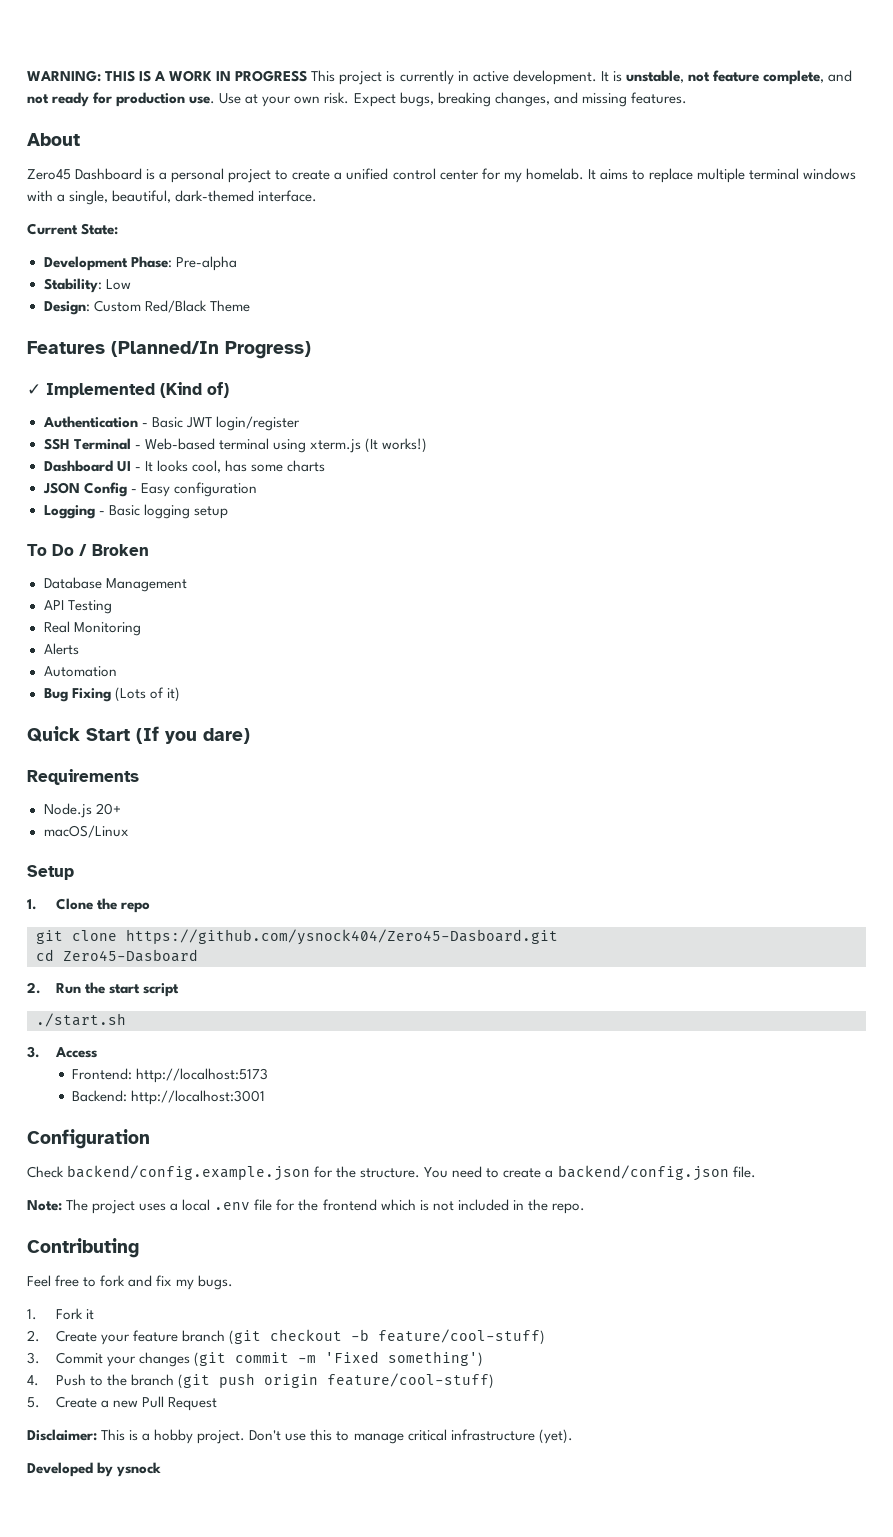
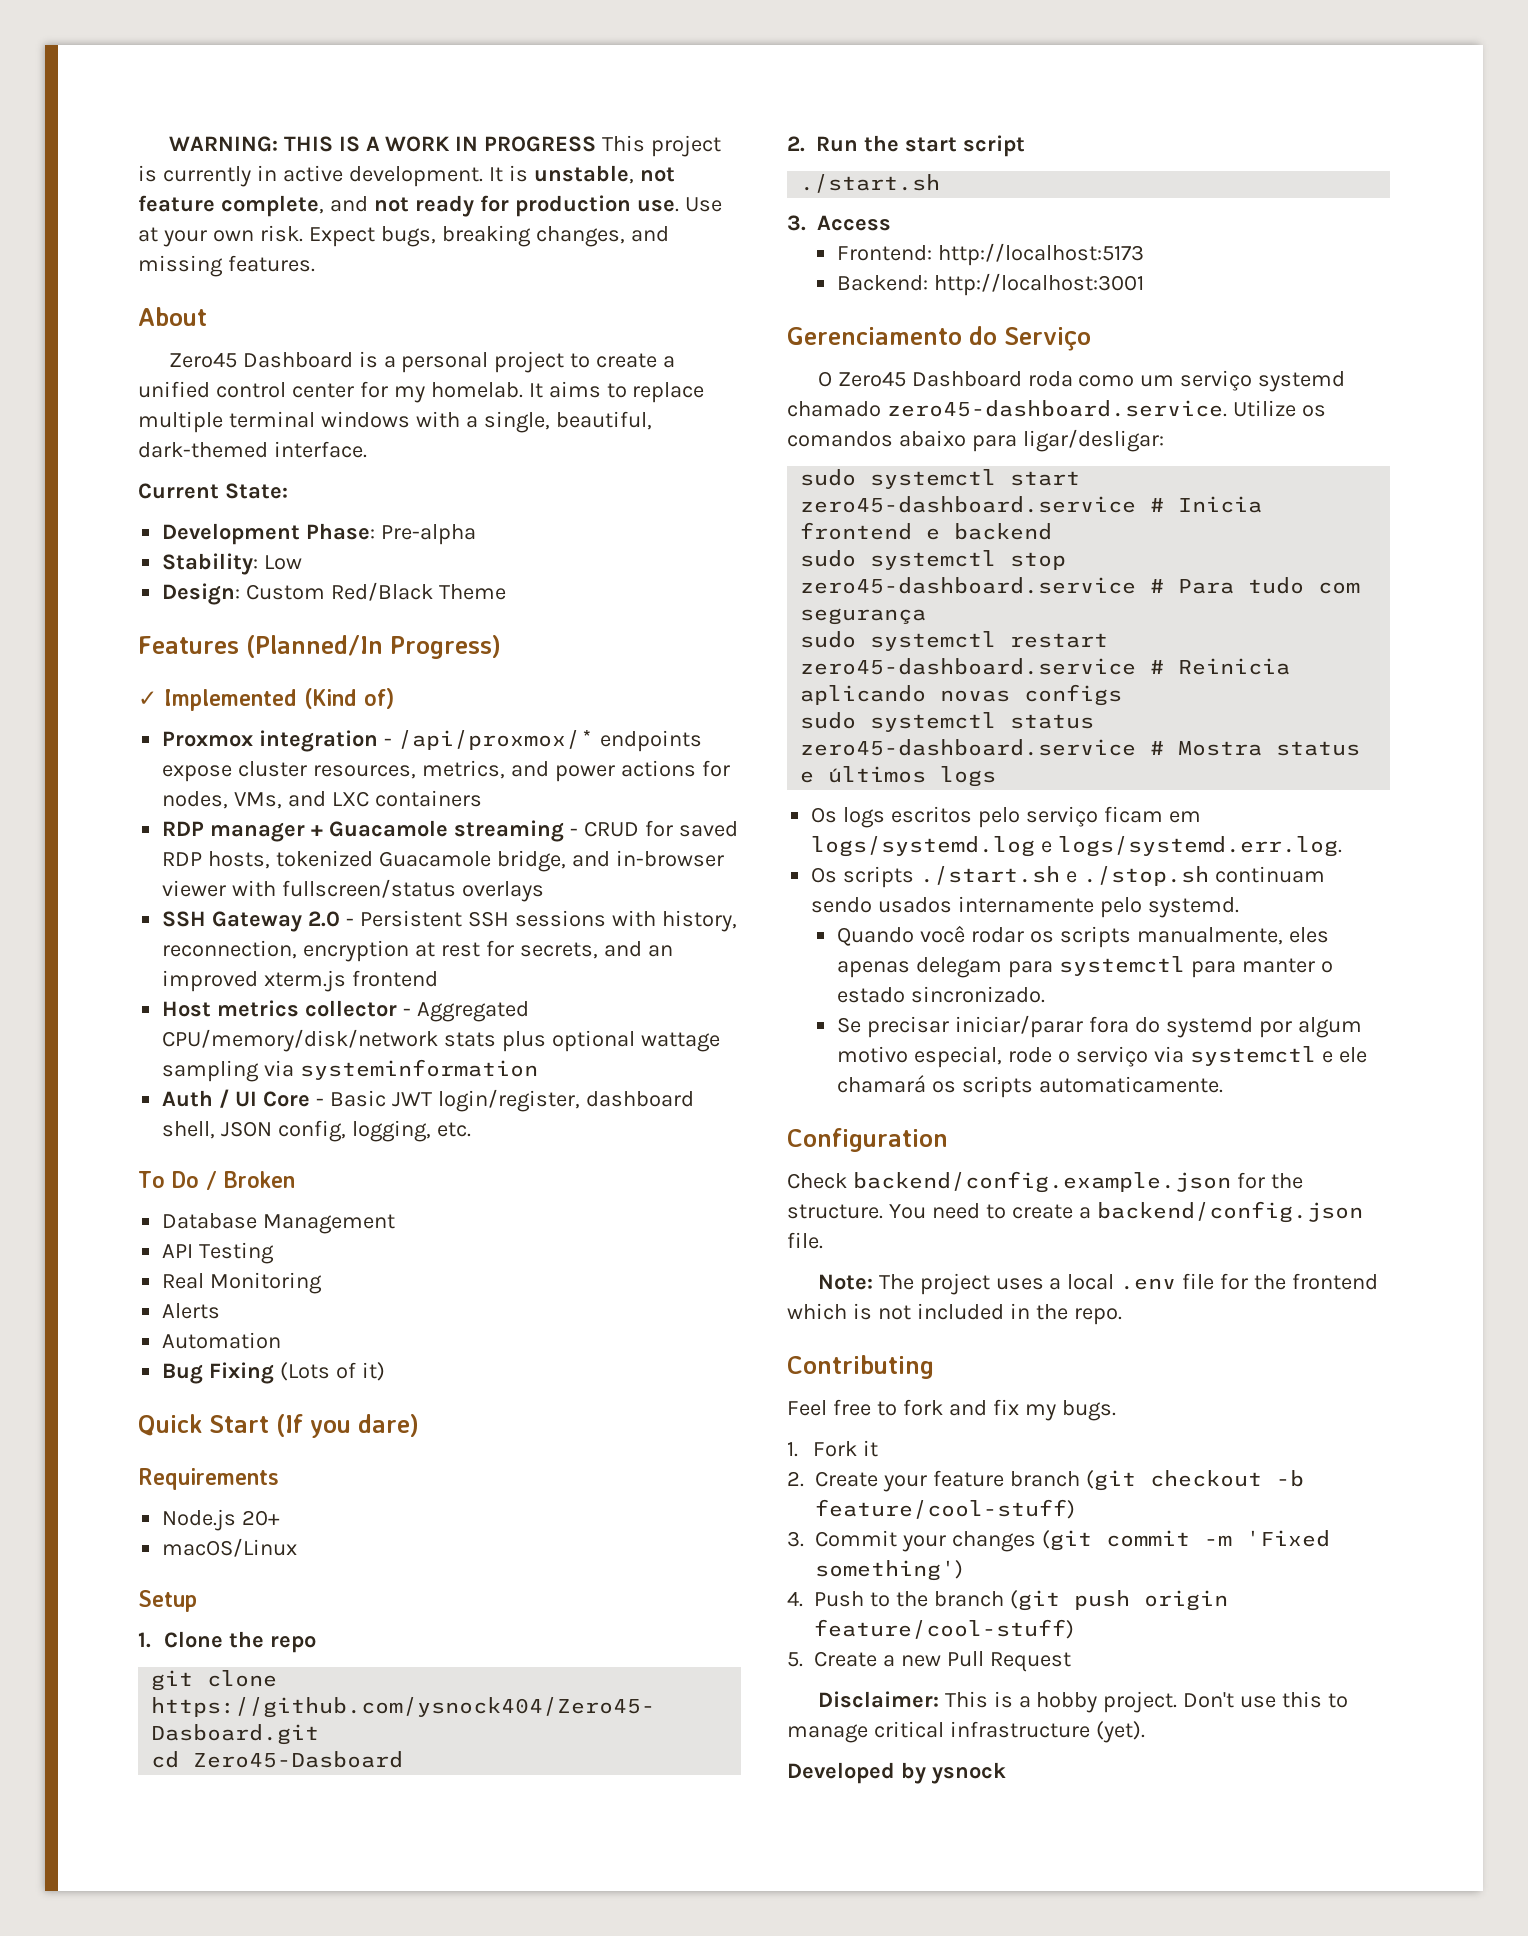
- Authentication - Basic JWT login/register
- SSH Terminal - Web-based terminal using xterm.js (It works!)
- Dashboard UI - It looks cool, has some charts
- JSON Config - Easy configuration
- Logging - Basic logging setup
+ Proxmox integration - /api/proxmox/* endpoints expose cluster resources, metrics, and power actions for nodes, VMs, and LXC containers
+ RDP manager + Guacamole streaming - CRUD for saved RDP hosts, tokenized Guacamole bridge, and in-browser viewer with fullscreen/status overlays
+ SSH Gateway 2.0 - Persistent SSH sessions with history, reconnection, encryption at rest for secrets, and an improved xterm.js frontend
+ Host metrics collector - Aggregated CPU/memory/disk/network stats plus optional wattage sampling via systeminformation
+ Auth / UI Core - Basic JWT login/register, dashboard shell, JSON config, logging, etc.
+ Gerenciamento do Serviço
+ O Zero45 Dashboard roda como um serviço systemd chamado zero45-dashboard.service. Utilize os comandos abaixo para ligar/desligar:
+ sudo systemctl start zero45-dashboard.service # Inicia frontend e backend
+ sudo systemctl stop zero45-dashboard.service # Para tudo com segurança
+ sudo systemctl restart zero45-dashboard.service # Reinicia aplicando novas configs
+ sudo systemctl status zero45-dashboard.service # Mostra status e últimos logs
+ Os logs escritos pelo serviço ficam em logs/systemd.log e logs/systemd.err.log.
+ Os scripts ./start.sh e ./stop.sh continuam sendo usados internamente pelo systemd.
+ Quando você rodar os scripts manualmente, eles apenas delegam para systemctl para manter o estado sincronizado.
+ Se precisar iniciar/parar fora do systemd por algum motivo especial, rode o serviço via systemctl e ele chamará os scripts automaticamente.

